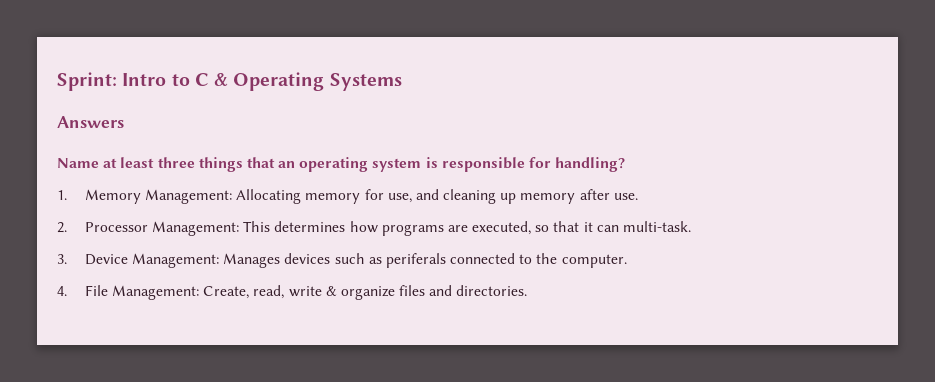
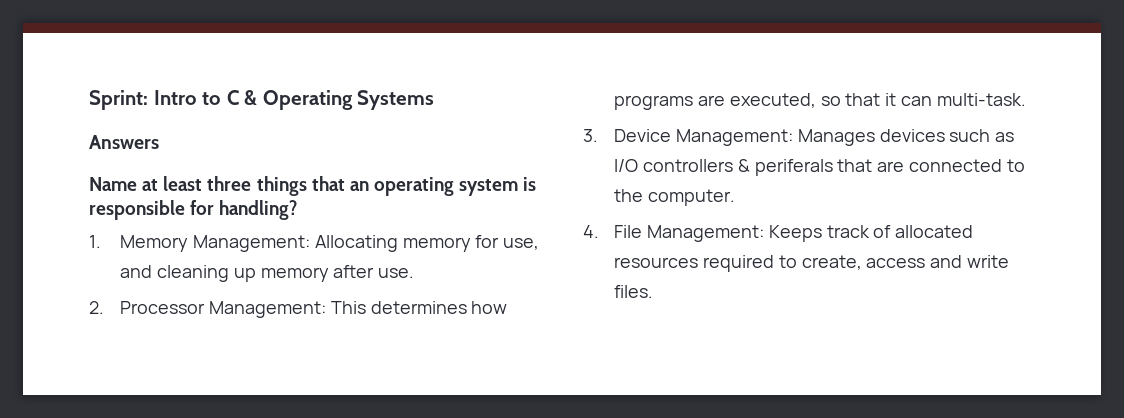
- 3. Device Management: Manages devices such as periferals connected to the computer.
+ 3. Device Management: Manages devices such as I/O controllers & periferals that are connected to the computer.
- 4. File Management: Create, read, write & organize files and directories.
+ 4. File Management: Keeps track of allocated resources required to create, access and write files.

